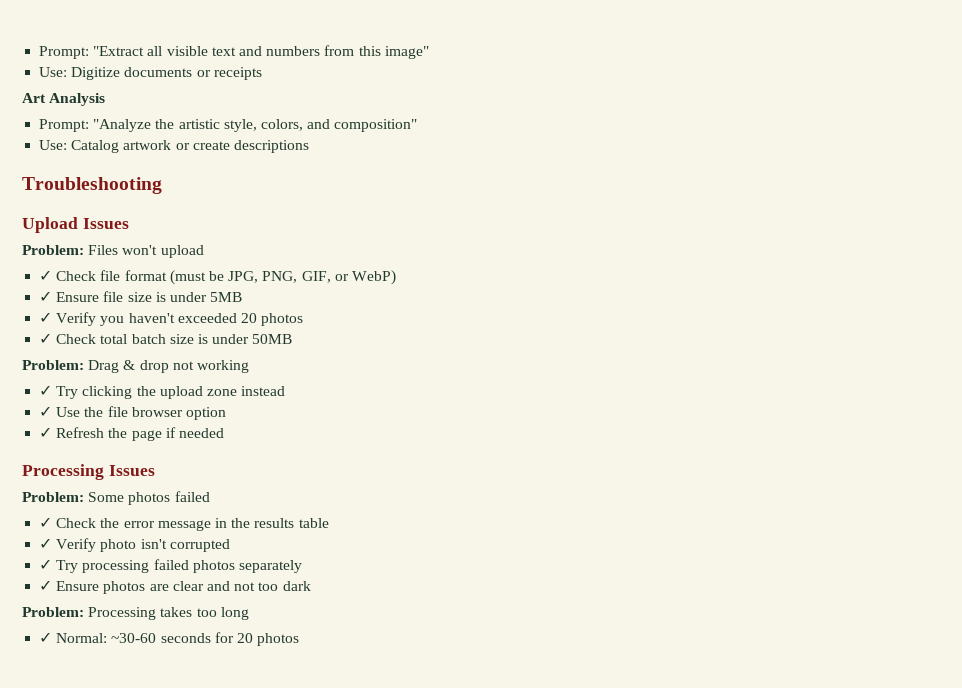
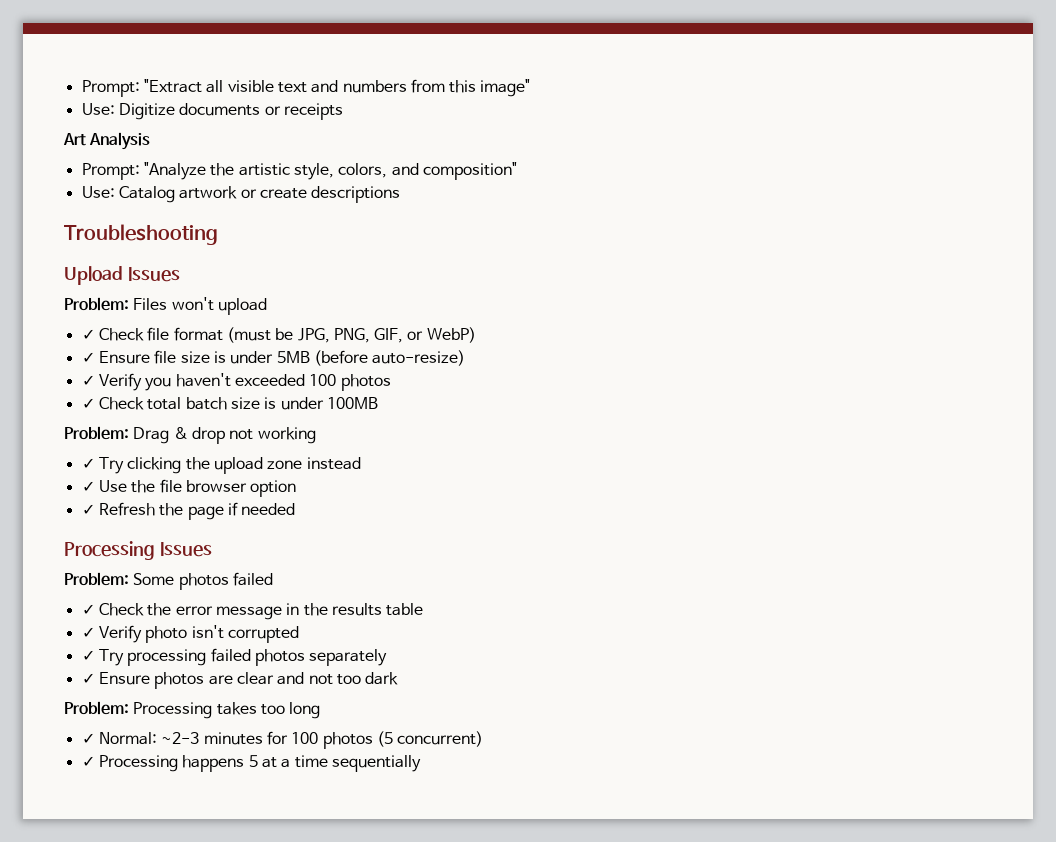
- ✓ Ensure file size is under 5MB
+ ✓ Ensure file size is under 5MB (before auto-resize)
- ✓ Verify you haven't exceeded 20 photos
+ ✓ Verify you haven't exceeded 100 photos
- ✓ Check total batch size is under 50MB
+ ✓ Check total batch size is under 100MB
- ✓ Normal: ~30-60 seconds for 20 photos
+ ✓ Normal: ~2-3 minutes for 100 photos (5 concurrent)
+ ✓ Processing happens 5 at a time sequentially

